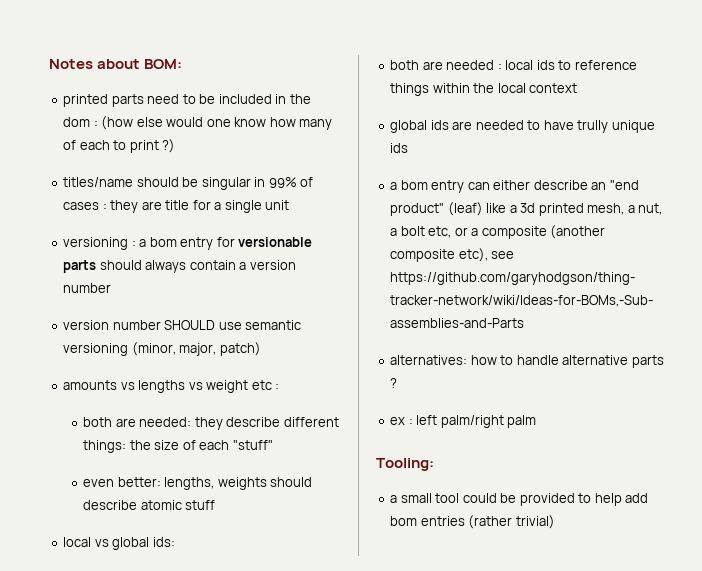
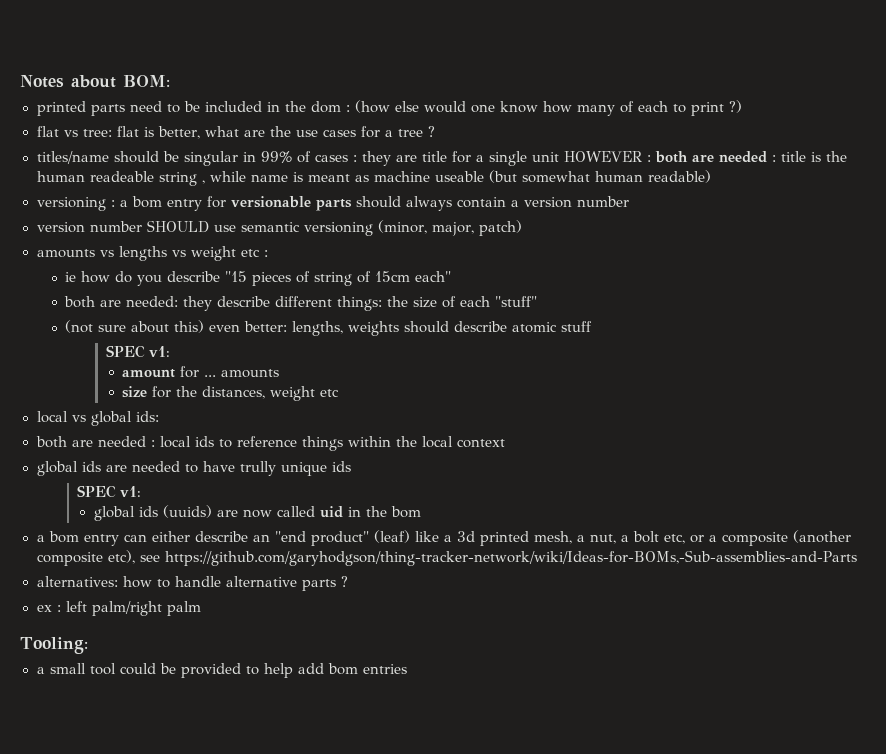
+ flat vs tree: flat is better, what are the use cases for a tree ?
- titles/name should be singular in 99% of cases : they are title for a single unit
+ titles/name should be singular in 99% of cases : they are title for a single unit HOWEVER : both are needed : title is the human readeable string , while name is meant as machine useable (but somewhat human readable)
+ ie how do you describe "15 pieces of string of 15cm each"
- even better: lengths, weights should describe atomic stuff
+ (not sure about this) even better: lengths, weights should describe atomic stuff
+ SPEC v1:
+ amount for ... amounts
+ size for the distances, weight etc
  global ids are needed to have trully unique ids
+ SPEC v1:
+ global ids (uuids) are now called uid in the bom
- a small tool could be provided to help add bom entries (rather trivial)
+ a small tool could be provided to help add bom entries

